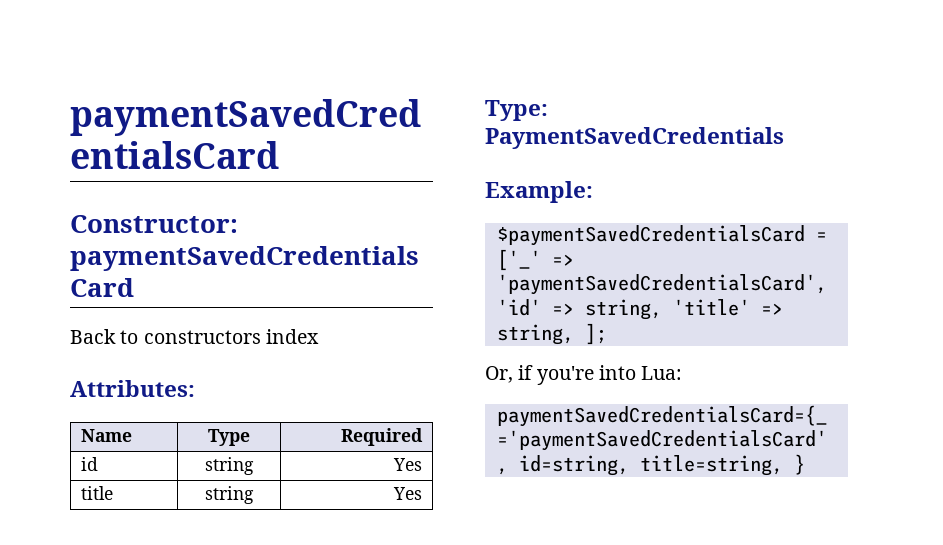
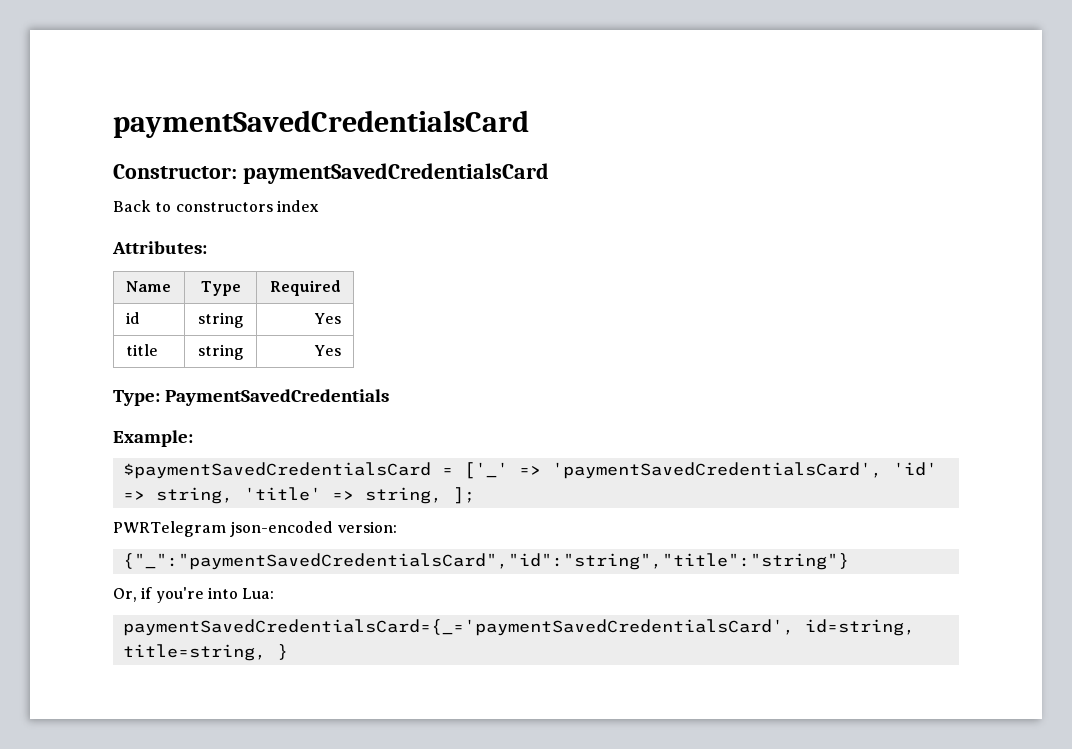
+ PWRTelegram json-encoded version:
+ {"_":"paymentSavedCredentialsCard","id":"string","title":"string"}

